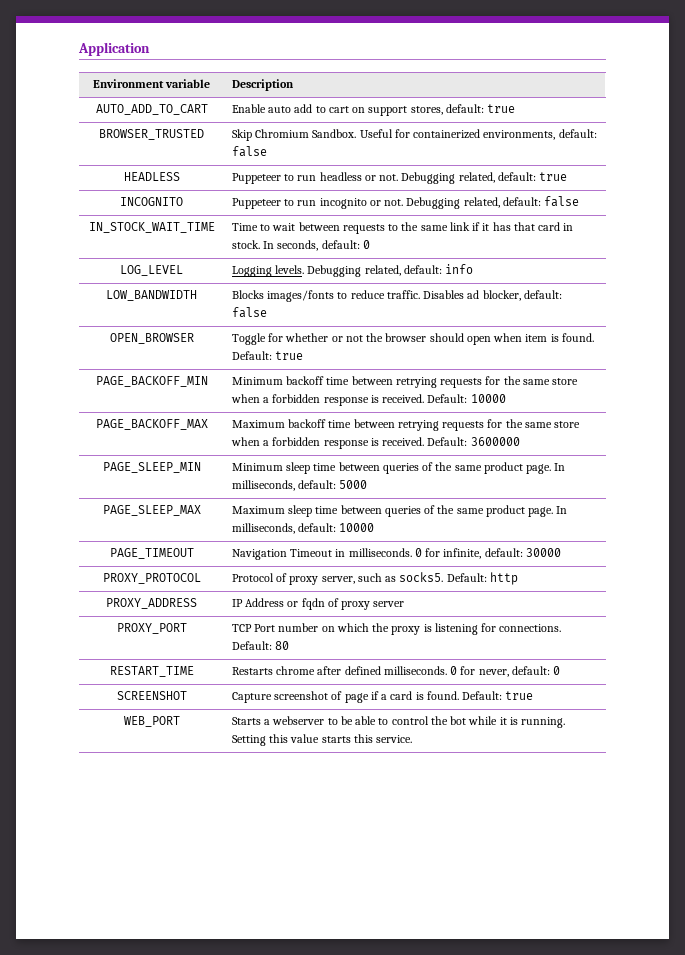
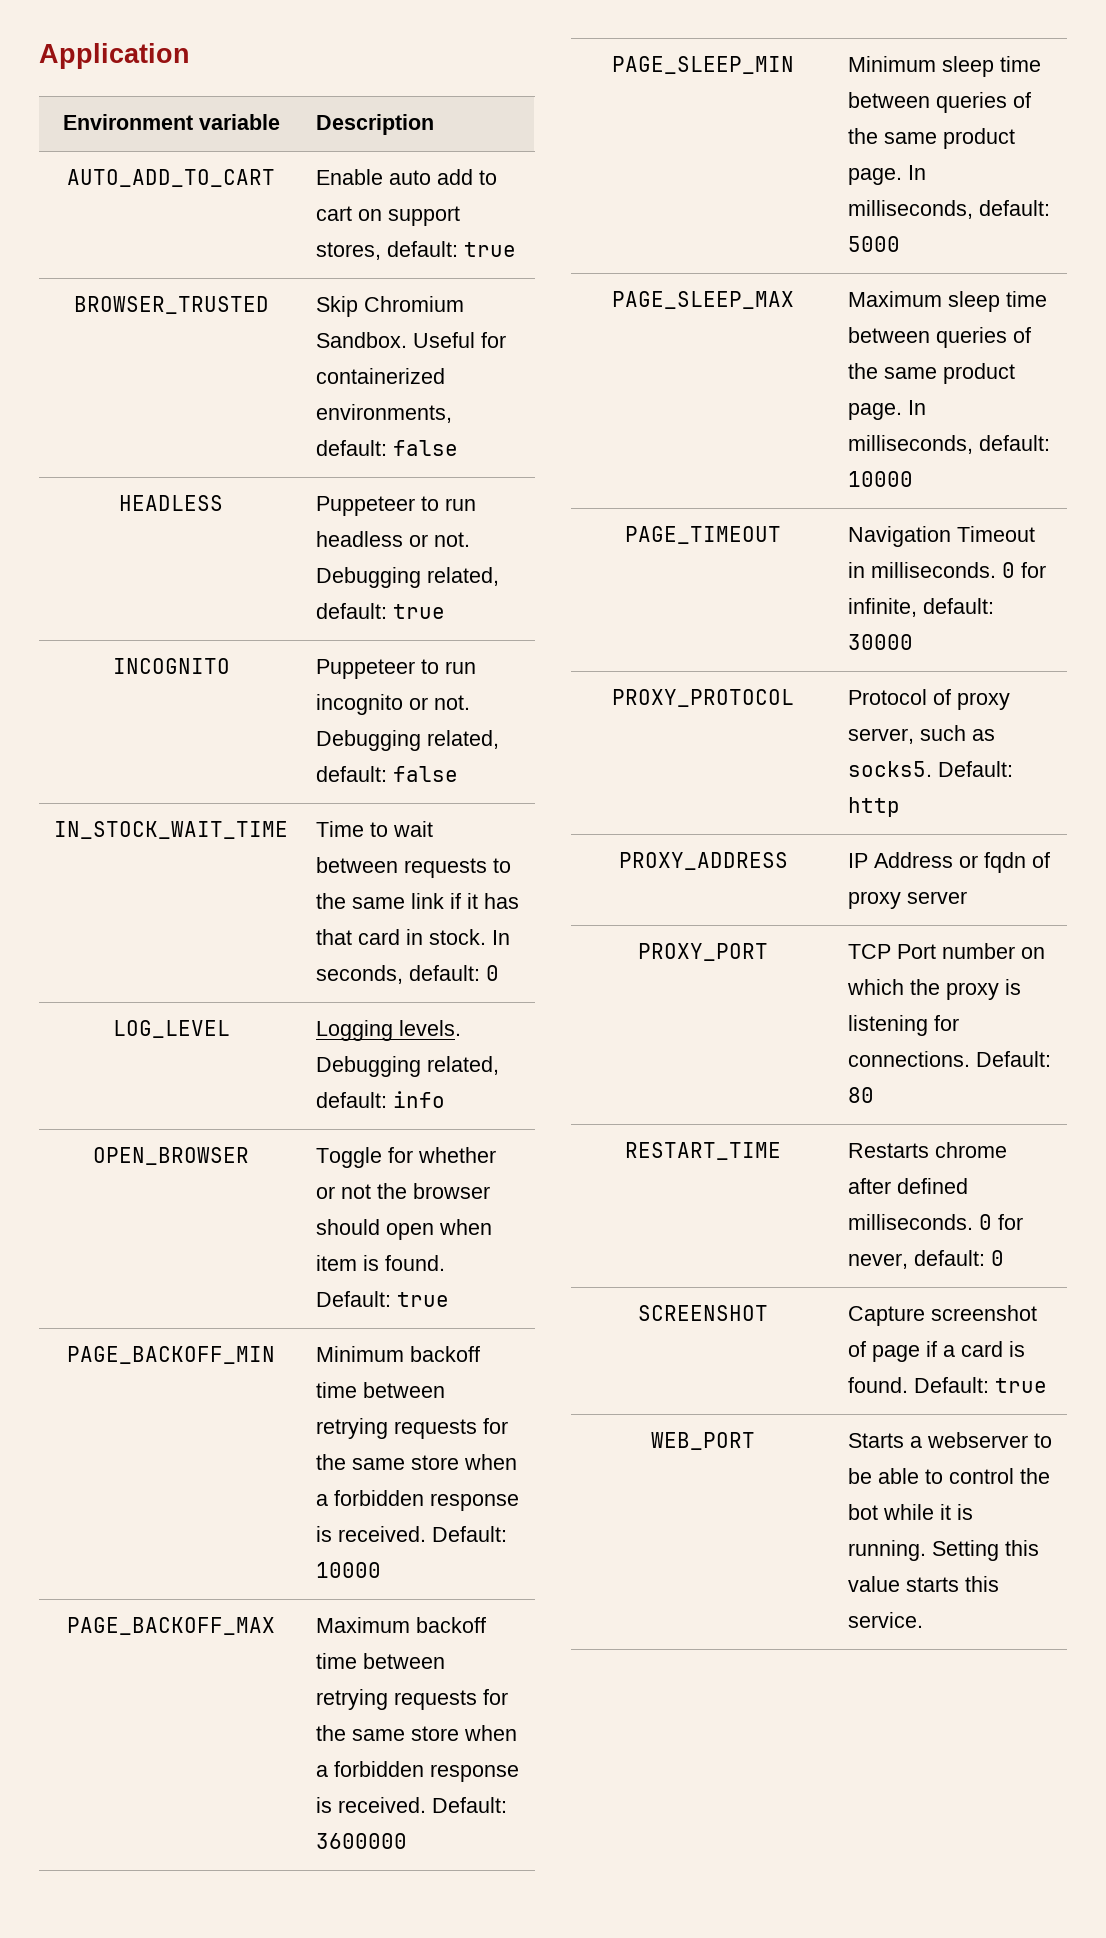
- LOW_BANDWIDTH | Blocks images/fonts to reduce traffic. Disables ad blocker, default: false

